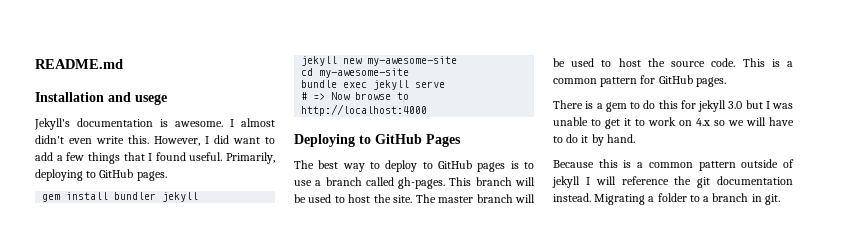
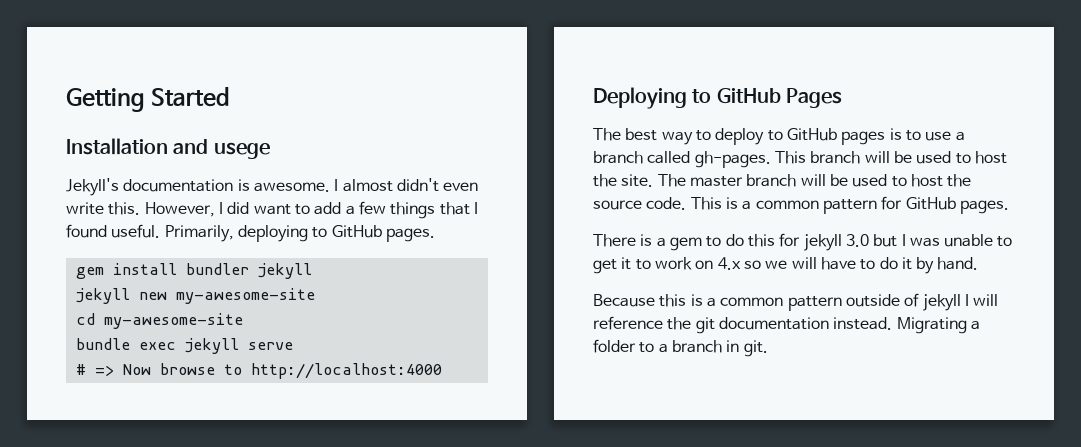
- README.md
+ Getting Started

